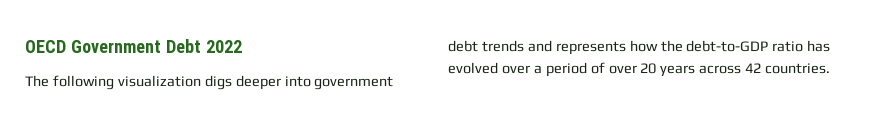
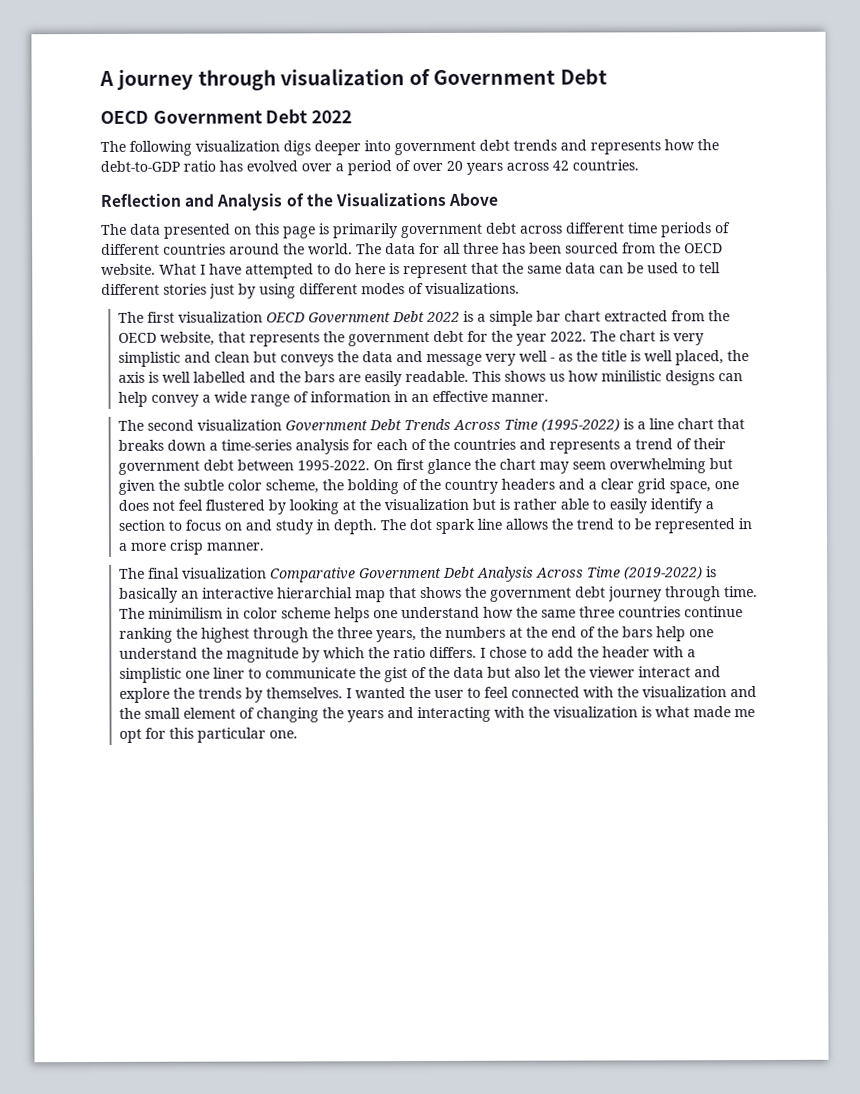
+ A journey through visualization of Government Debt
+ Reflection and Analysis of the Visualizations Above
+ The data presented on this page is primarily government debt across different time periods of different countries around the world. The data for all three has been sourced from the OECD website. What I have attempted to do here is represent that the same data can be used to tell different stories just by using different modes of visualizations.
+ The first visualization OECD Government Debt 2022 is a simple bar chart extracted from the OECD website, that represents the government debt for the year 2022. The chart is very simplistic and clean but conveys the data and message very well - as the title is well placed, the axis is well labelled and the bars are easily readable. This shows us how minilistic designs can help convey a wide range of information in an effective manner.
+ The second visualization Government Debt Trends Across Time (1995-2022) is a line chart that breaks down a time-series analysis for each of the countries and represents a trend of their government debt between 1995-2022. On first glance the chart may seem overwhelming but given the subtle color scheme, the bolding of the country headers and a clear grid space, one does not feel flustered by looking at the visualization but is rather able to easily identify a section to focus on and study in depth. The dot spark line allows the trend to be represented in a more crisp manner.
+ The final visualization Comparative Government Debt Analysis Across Time (2019-2022) is basically an interactive hierarchial map that shows the government debt journey through time. The minimilism in color scheme helps one understand how the same three countries continue ranking the highest through the three years, the numbers at the end of the bars help one understand the magnitude by which the ratio differs. I chose to add the header with a simplistic one liner to communicate the gist of the data but also let the viewer interact and explore the trends by themselves. I wanted the user to feel connected with the visualization and the small element of changing the years and interacting with the visualization is what made me opt for this particular one.

